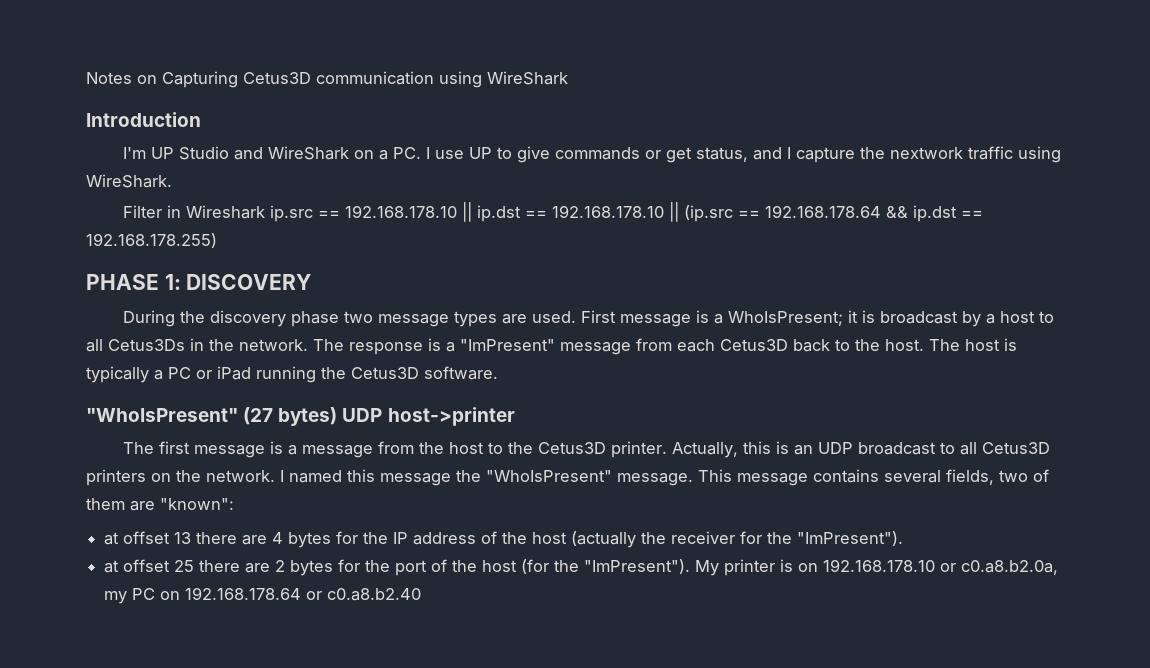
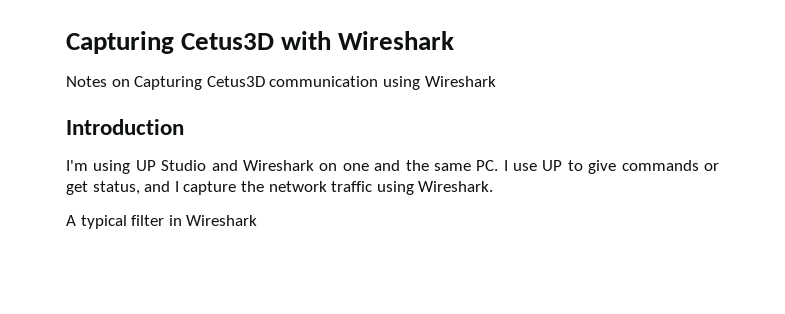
+ Capturing Cetus3D with Wireshark
- Notes on Capturing Cetus3D communication using WireShark
+ Notes on Capturing Cetus3D communication using Wireshark
- I'm UP Studio and WireShark on a PC. I use UP to give commands or get status, and I capture the nextwork traffic using WireShark.
- Filter in Wireshark ip.src == 192.168.178.10 || ip.dst == 192.168.178.10 || (ip.src == 192.168.178.64 && ip.dst == 192.168.178.255)
- PHASE 1: DISCOVERY
- During the discovery phase two message types are used. First message is a WhoIsPresent; it is broadcast by a host to all Cetus3Ds in the network. The response is a "ImPresent" message from each Cetus3D back to the host. The host is typically a PC or iPad running the Cetus3D software.
- "WhoIsPresent" (27 bytes) UDP host->printer
- The first message is a message from the host to the Cetus3D printer. Actually, this is an UDP broadcast to all Cetus3D printers on the network. I named this message the "WhoIsPresent" message. This message contains several fields, two of them are "known":
- at offset 13 there are 4 bytes for the IP address of the host (actually the receiver for the "ImPresent").
- at offset 25 there are 2 bytes for the port of the host (for the "ImPresent"). My printer is on 192.168.178.10 or c0.a8.b2.0a, my PC on 192.168.178.64 or c0.a8.b2.40
+ I'm using UP Studio and Wireshark on one and the same PC. I use UP to give commands or get status, and I capture the network traffic using Wireshark.
+ A typical filter in Wireshark

